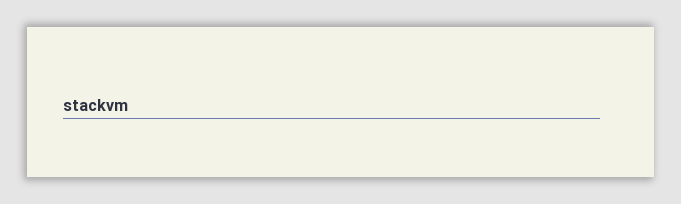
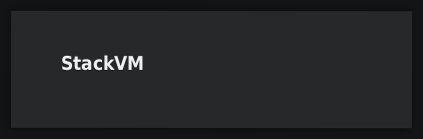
- stackvm
+ StackVM

